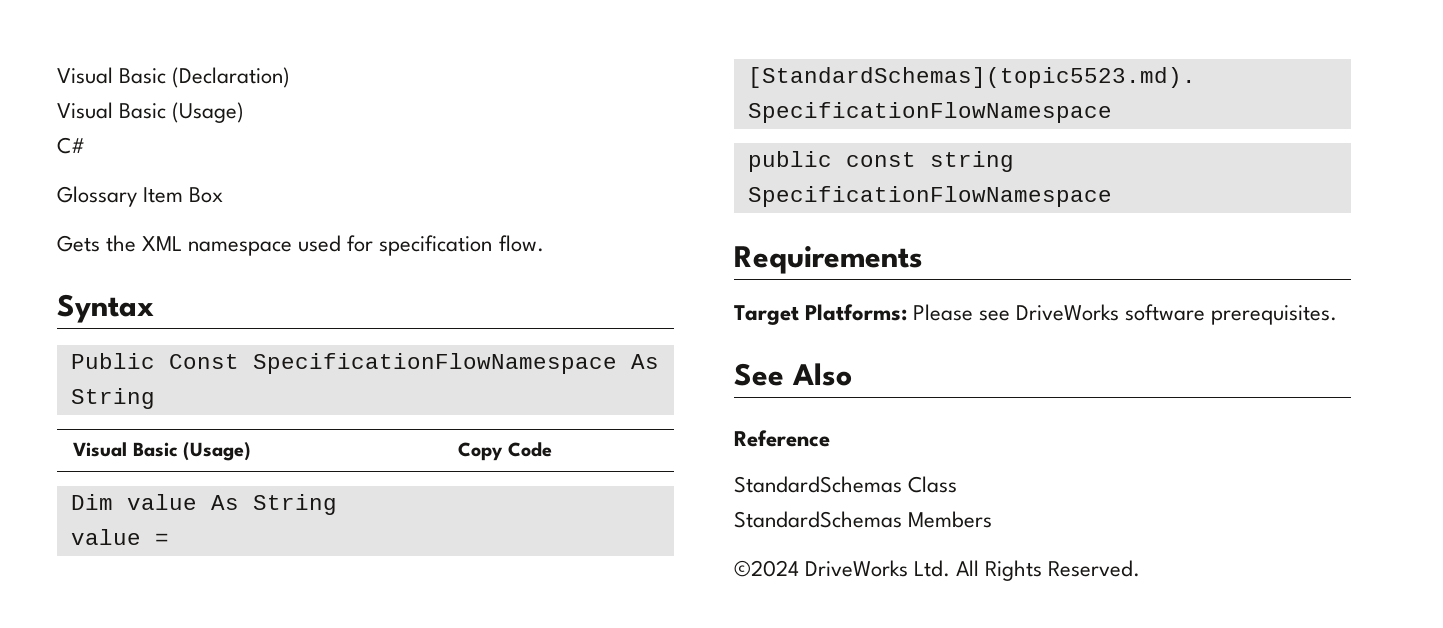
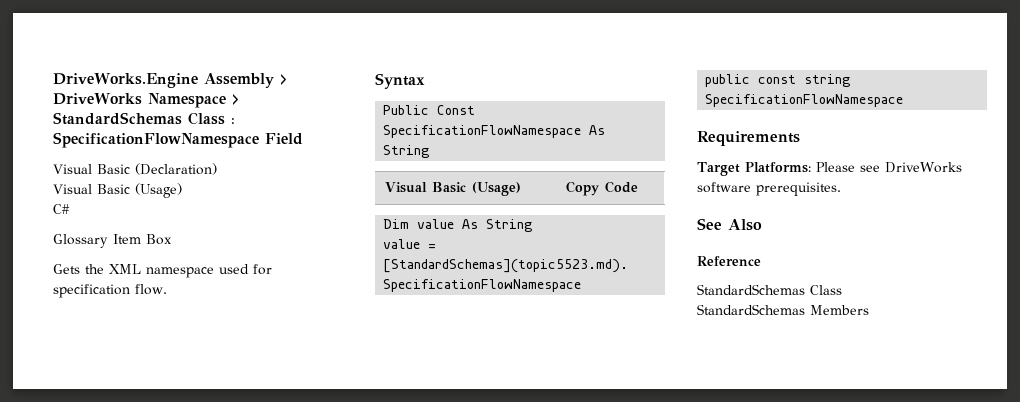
+ DriveWorks.Engine Assembly > DriveWorks Namespace > StandardSchemas Class : SpecificationFlowNamespace Field
- ©2024 DriveWorks Ltd. All Rights Reserved.

